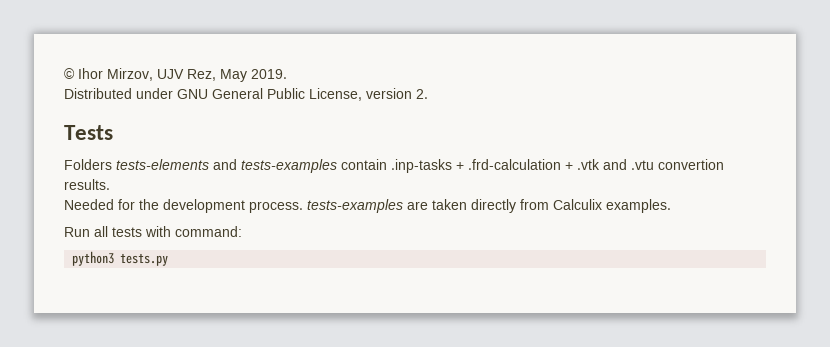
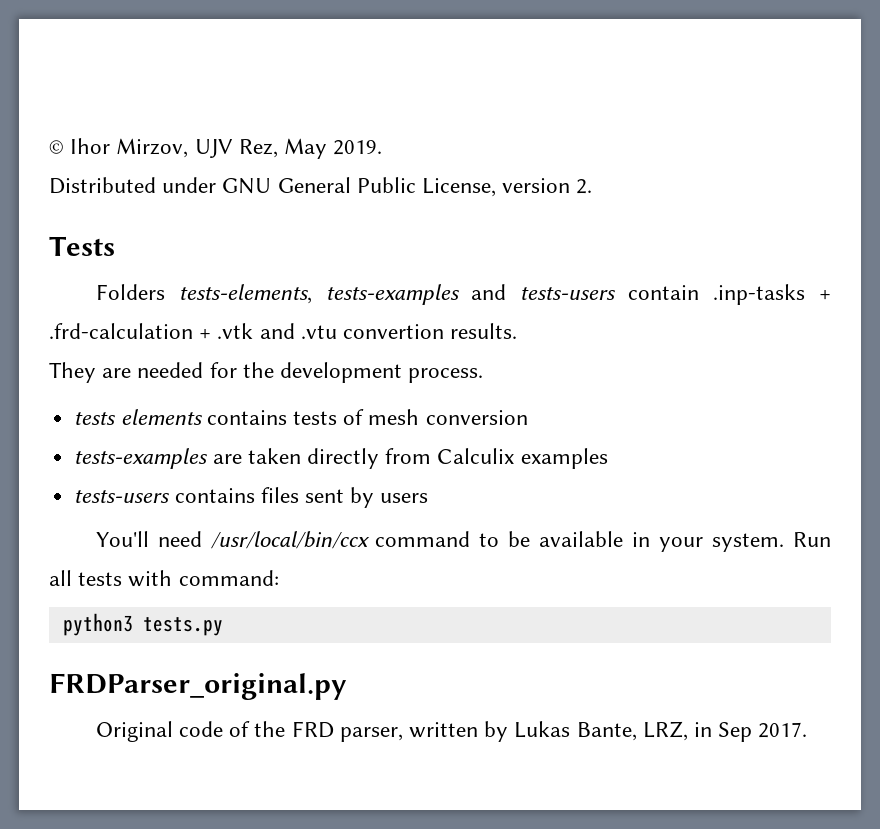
- Folders tests-elements and tests-examples contain .inp-tasks + .frd-calculation + .vtk and .vtu convertion results.
+ Folders tests-elements, tests-examples and tests-users contain .inp-tasks + .frd-calculation + .vtk and .vtu convertion results.
- Needed for the development process. tests-examples are taken directly from Calculix examples.
- Run all tests with command:
+ They are needed for the development process.
+ tests elements contains tests of mesh conversion
+ tests-examples are taken directly from Calculix examples
+ tests-users contains files sent by users
+ You'll need /usr/local/bin/ccx command to be available in your system. Run all tests with command:
+ FRDParser_original.py
+ Original code of the FRD parser, written by Lukas Bante, LRZ, in Sep 2017.

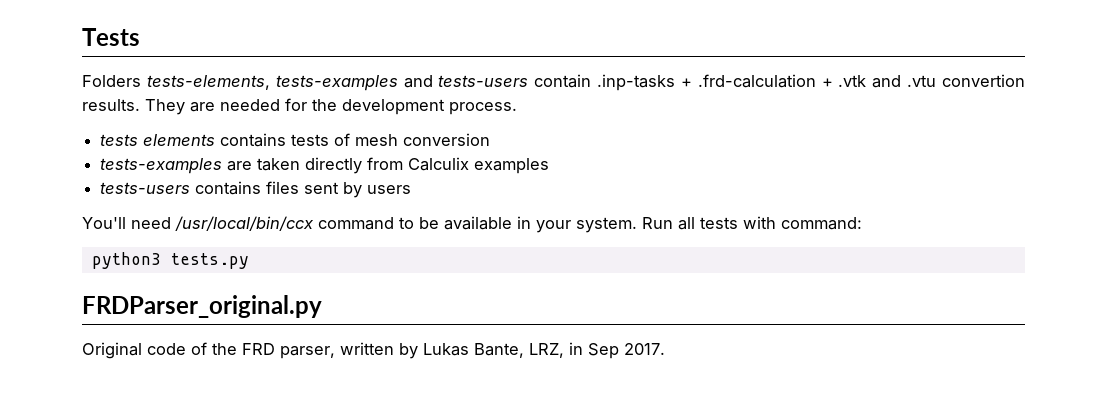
- © Ihor Mirzov, UJV Rez, May 2019.
- Distributed under GNU General Public License, version 2.
- Folders tests-elements, tests-examples and tests-users contain .inp-tasks + .frd-calculation + .vtk and .vtu convertion results.
- They are needed for the development process.
+ Folders tests-elements, tests-examples and tests-users contain .inp-tasks + .frd-calculation + .vtk and .vtu convertion results. They are needed for the development process.

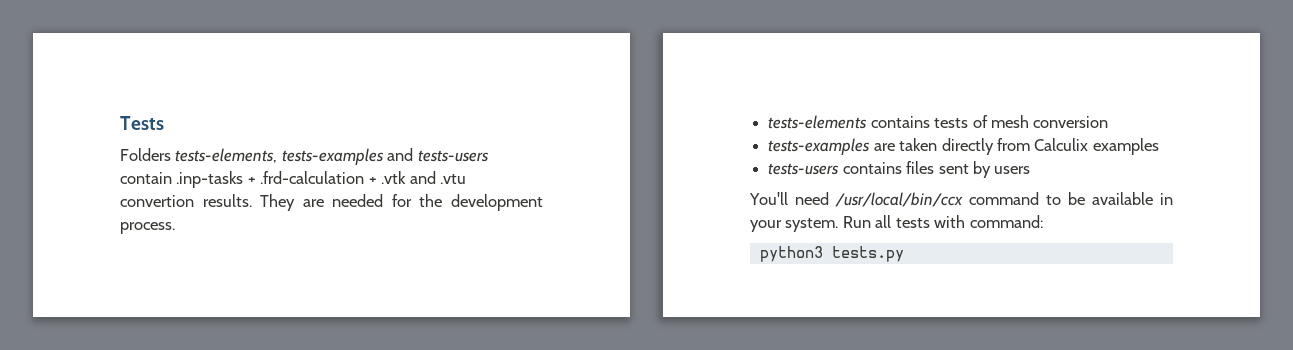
- tests elements contains tests of mesh conversion
+ tests-elements contains tests of mesh conversion
- FRDParser_original.py
- Original code of the FRD parser, written by Lukas Bante, LRZ, in Sep 2017.

